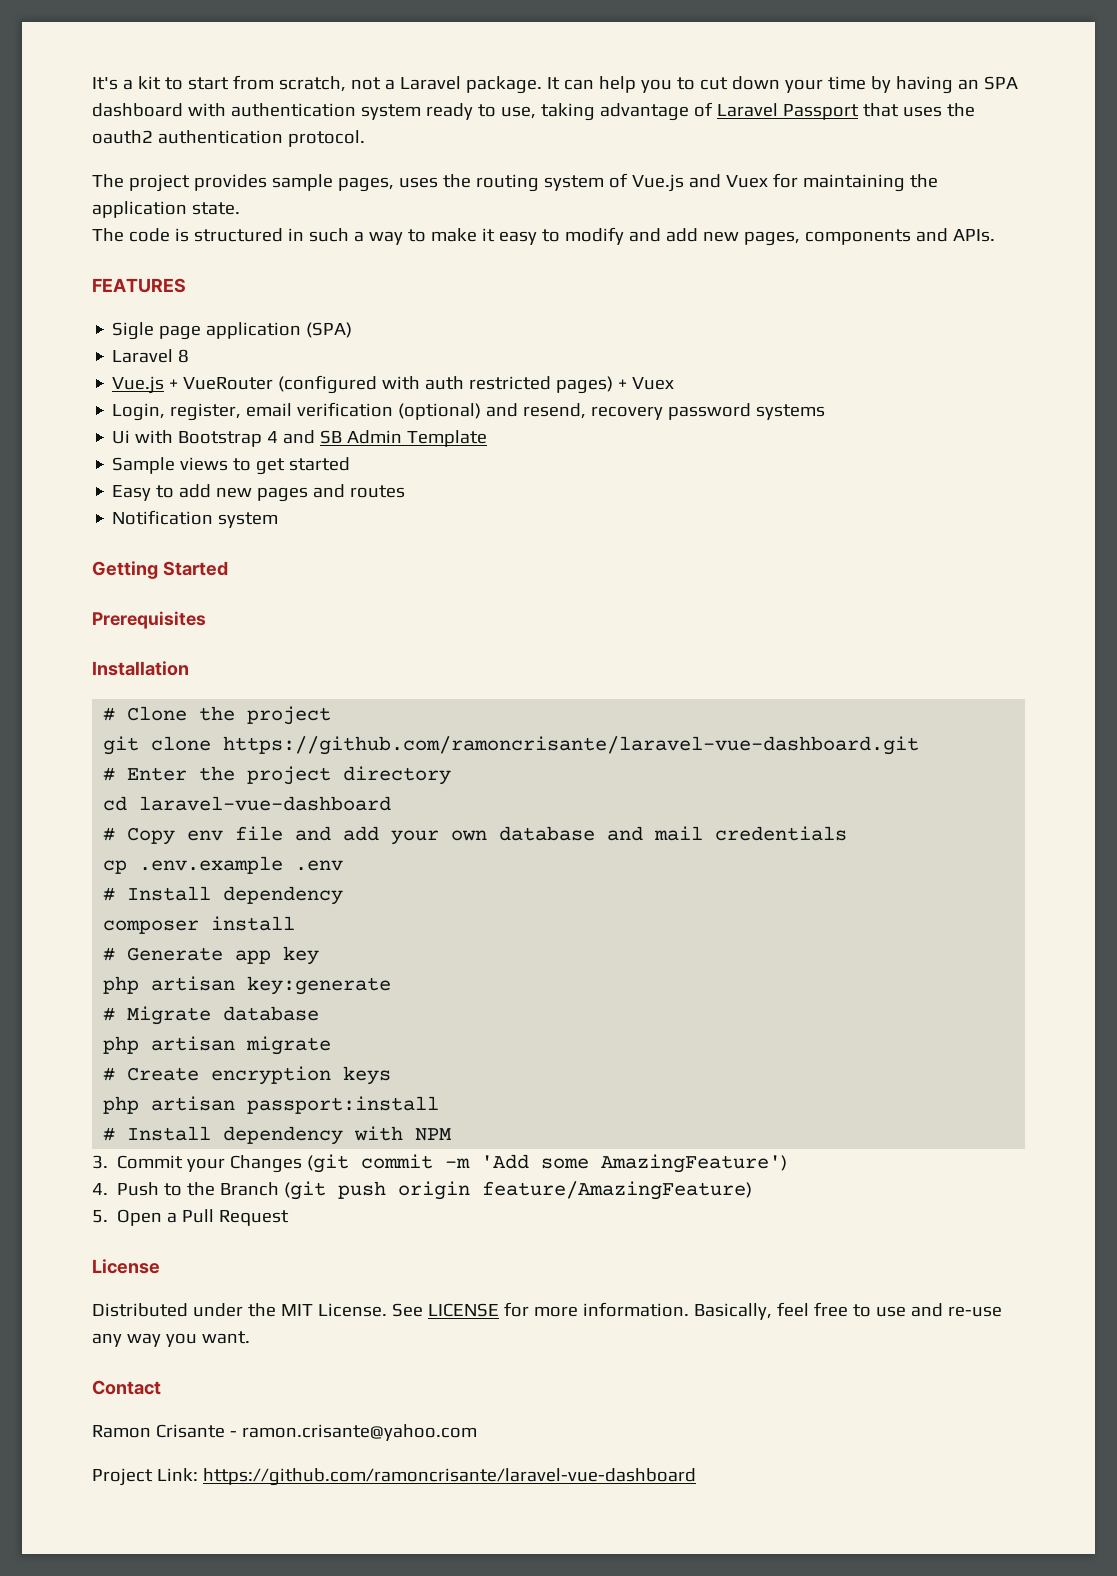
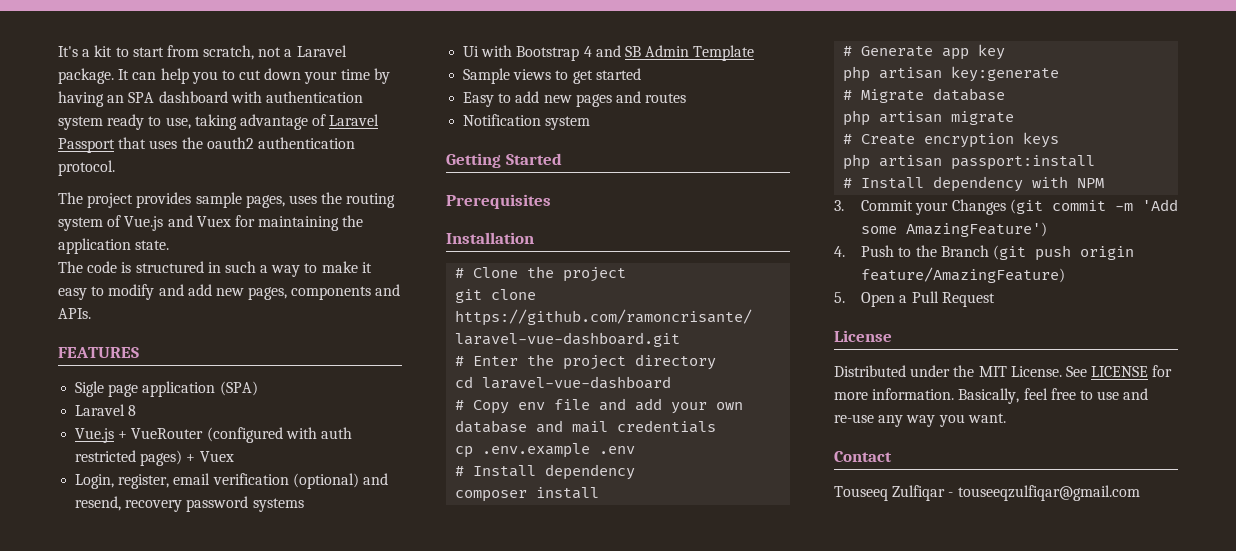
- Ramon Crisante - ramon.crisante@yahoo.com
- Project Link: https://github.com/ramoncrisante/laravel-vue-dashboard
+ Touseeq Zulfiqar - touseeqzulfiqar@gmail.com

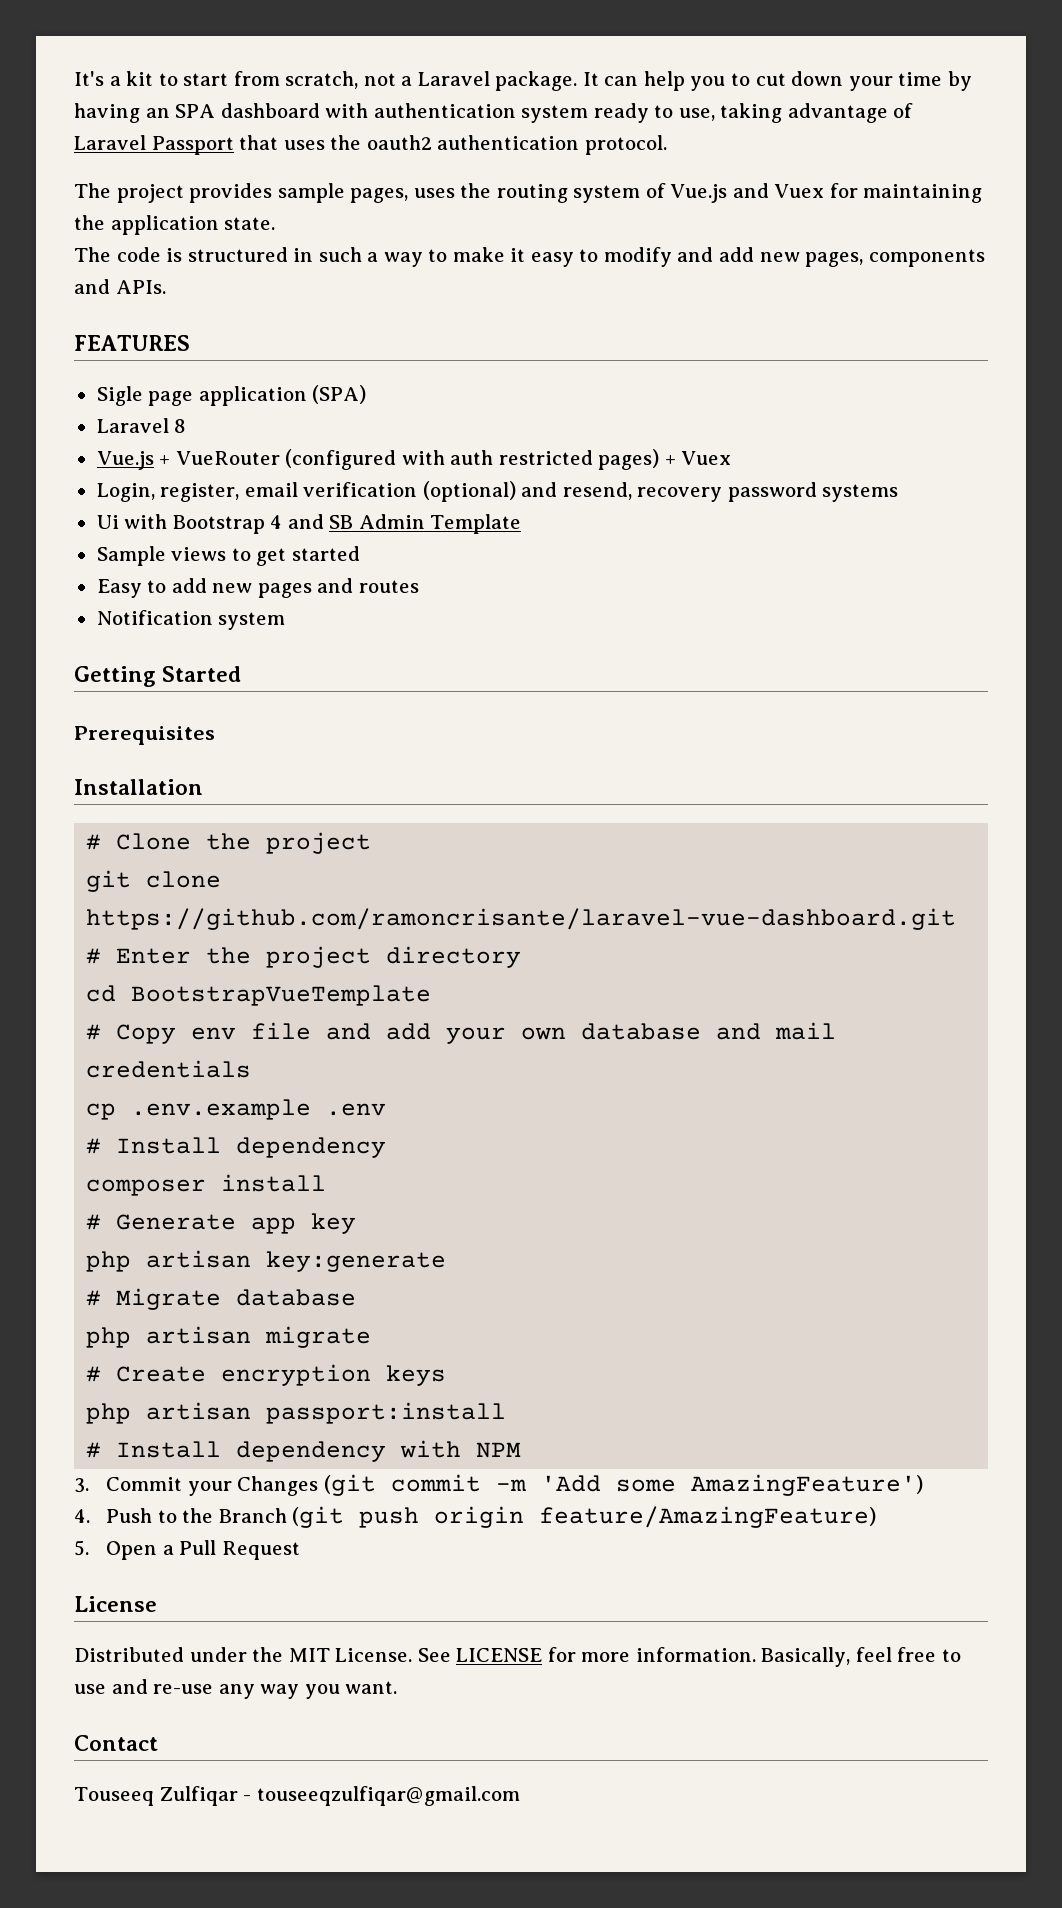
- cd laravel-vue-dashboard
+ cd BootstrapVueTemplate

